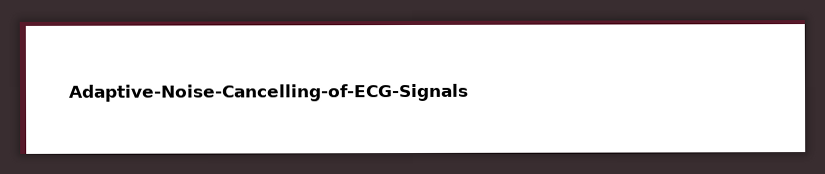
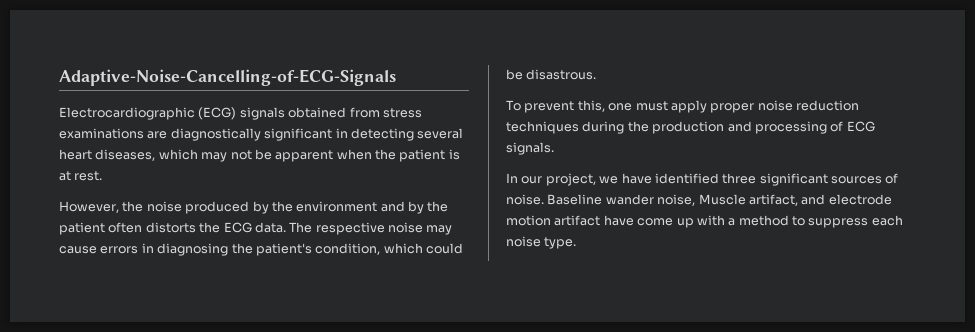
+ Electrocardiographic (ECG) signals obtained from stress examinations are diagnostically significant in detecting several heart diseases, which may not be apparent when the patient is at rest.
+ However, the noise produced by the environment and by the patient often distorts the ECG data. The respective noise may cause errors in diagnosing the patient's condition, which could be disastrous.
+ To prevent this, one must apply proper noise reduction techniques during the production and processing of ECG signals.
+ In our project, we have identified three significant sources of noise. Baseline wander noise, Muscle artifact, and electrode motion artifact have come up with a method to suppress each noise type.

